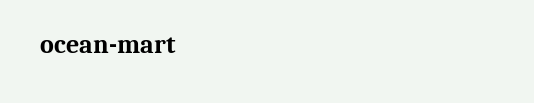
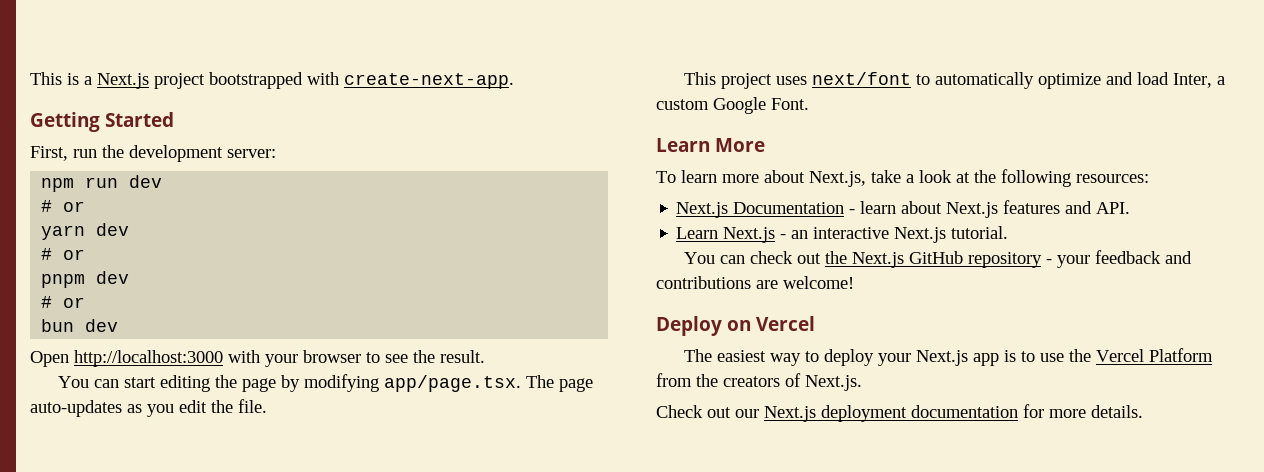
- ocean-mart
+ This is a Next.js project bootstrapped with create-next-app.
+ Getting Started
+ First, run the development server:
+ npm run dev
+ # or
+ yarn dev
+ # or
+ pnpm dev
+ # or
+ bun dev
+ Open http://localhost:3000 with your browser to see the result.
+ You can start editing the page by modifying app/page.tsx. The page auto-updates as you edit the file.
+ This project uses next/font to automatically optimize and load Inter, a custom Google Font.
+ Learn More
+ To learn more about Next.js, take a look at the following resources:
+ Next.js Documentation - learn about Next.js features and API.
+ Learn Next.js - an interactive Next.js tutorial.
+ You can check out the Next.js GitHub repository - your feedback and contributions are welcome!
+ Deploy on Vercel
+ The easiest way to deploy your Next.js app is to use the Vercel Platform from the creators of Next.js.
+ Check out our Next.js deployment documentation for more details.

